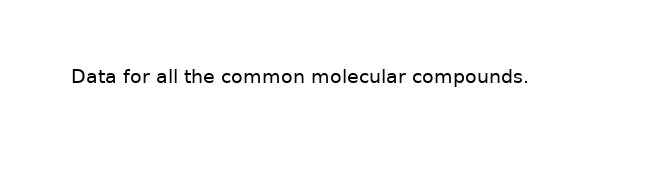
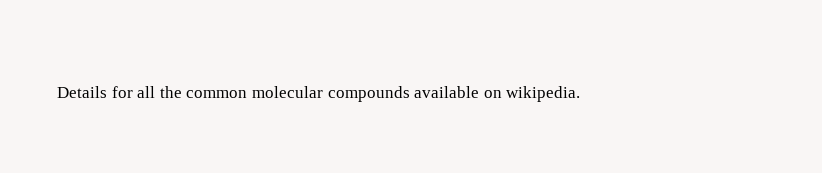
- Data for all the common molecular compounds.
+ Details for all the common molecular compounds available on wikipedia.

